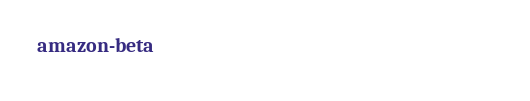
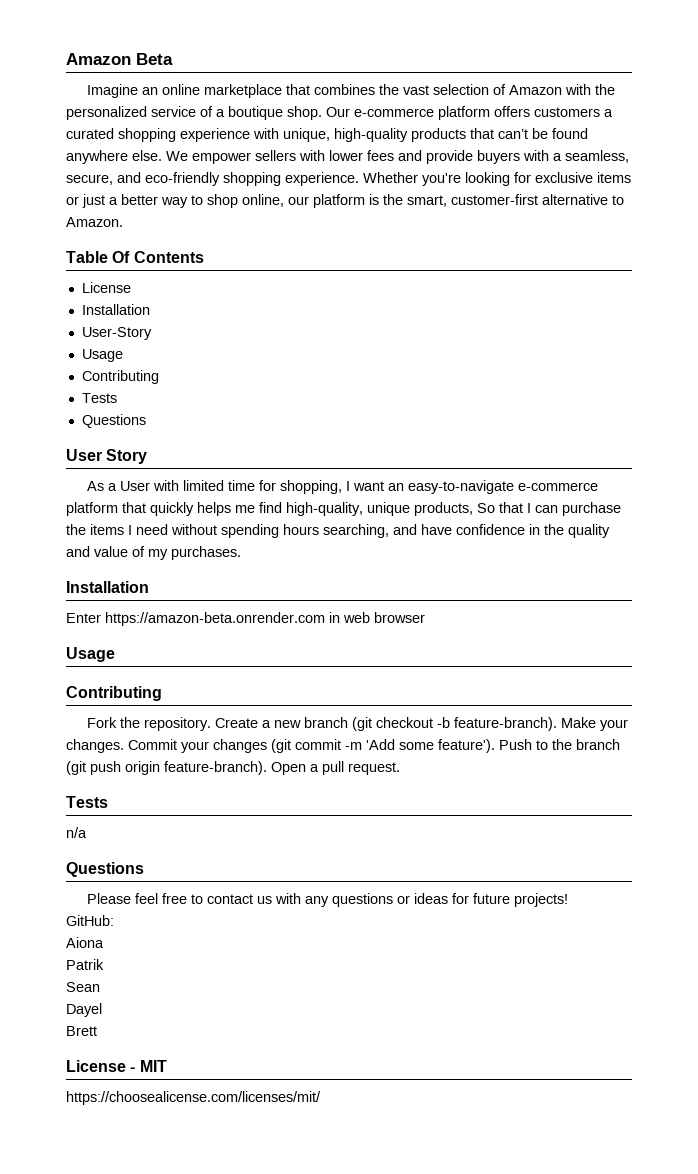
- amazon-beta
+ Amazon Beta
+ Imagine an online marketplace that combines the vast selection of Amazon with the personalized service of a boutique shop. Our e-commerce platform offers customers a curated shopping experience with unique, high-quality products that can’t be found anywhere else. We empower sellers with lower fees and provide buyers with a seamless, secure, and eco-friendly shopping experience. Whether you're looking for exclusive items or just a better way to shop online, our platform is the smart, customer-first alternative to Amazon.
+ Table Of Contents
+ License
+ Installation
+ User-Story
+ Usage
+ Contributing
+ Tests
+ Questions
+ User Story
+ As a User with limited time for shopping, I want an easy-to-navigate e-commerce platform that quickly helps me find high-quality, unique products, So that I can purchase the items I need without spending hours searching, and have confidence in the quality and value of my purchases.
+ Installation
+ Enter https://amazon-beta.onrender.com in web browser
+ Usage
+ Contributing
+ Fork the repository. Create a new branch (git checkout -b feature-branch). Make your changes. Commit your changes (git commit -m 'Add some feature'). Push to the branch (git push origin feature-branch). Open a pull request.
+ Tests
+ n/a
+ Questions
+ Please feel free to contact us with any questions or ideas for future projects!
+ GitHub:
+ Aiona
+ Patrik
+ Sean
+ Dayel
+ Brett
+ License - MIT
+ https://choosealicense.com/licenses/mit/

